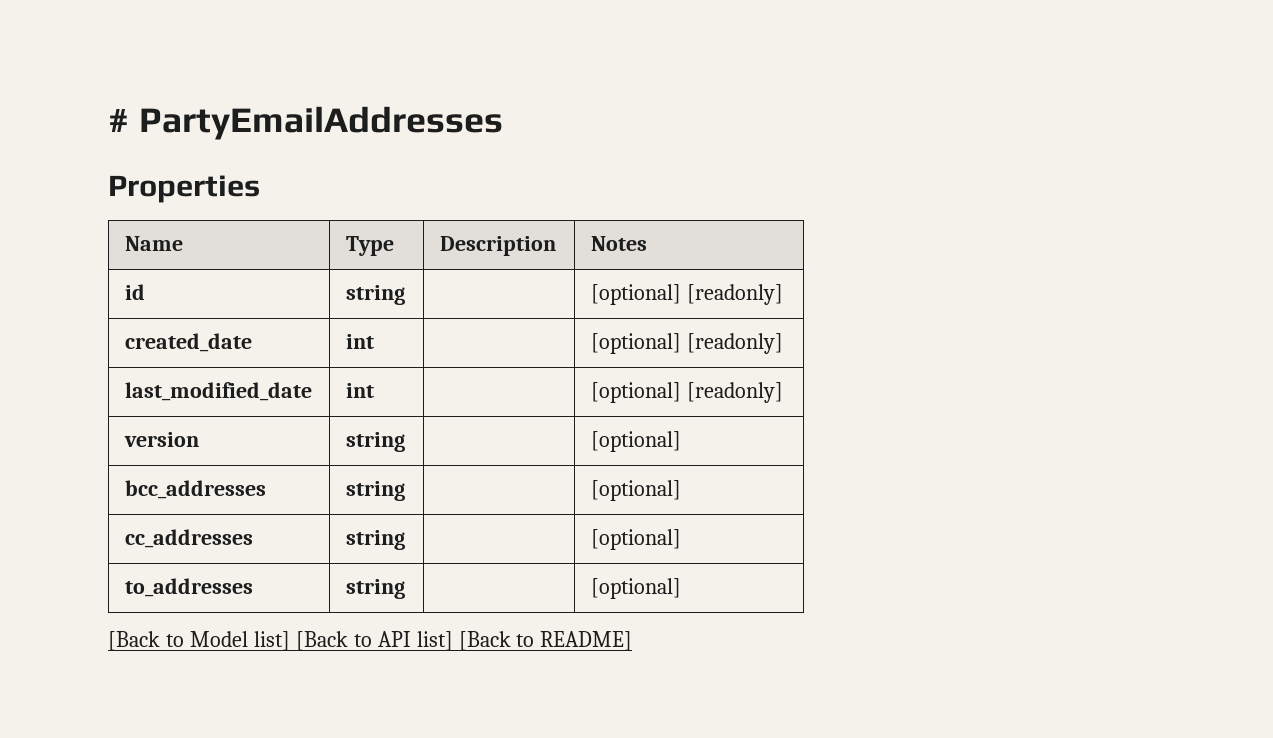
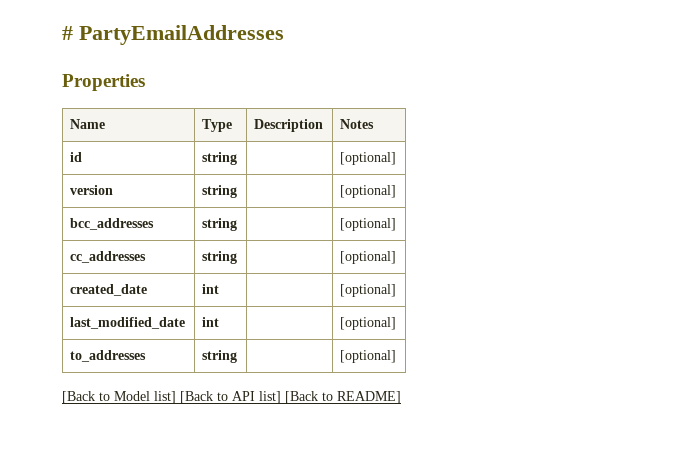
- id | string | | [optional] [readonly]
- created_date | int | | [optional] [readonly]
- last_modified_date | int | | [optional] [readonly]
+ id | string | | [optional]
+ created_date | int | | [optional]
+ last_modified_date | int | | [optional]

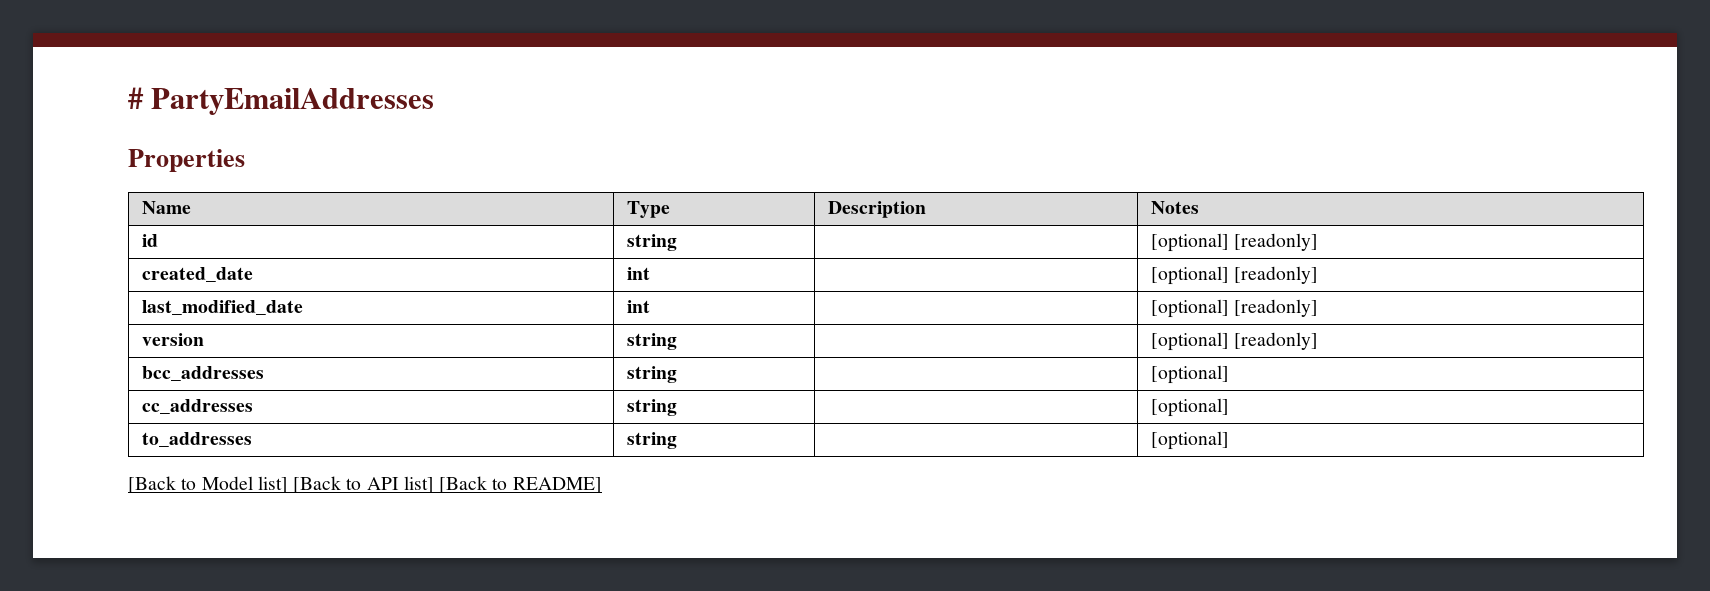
- id | string | | [optional]
+ id | string | | [optional] [readonly]
+ created_date | int | | [optional] [readonly]
+ last_modified_date | int | | [optional] [readonly]
- version | string | | [optional]
+ version | string | | [optional] [readonly]
- created_date | int | | [optional]
- last_modified_date | int | | [optional]

